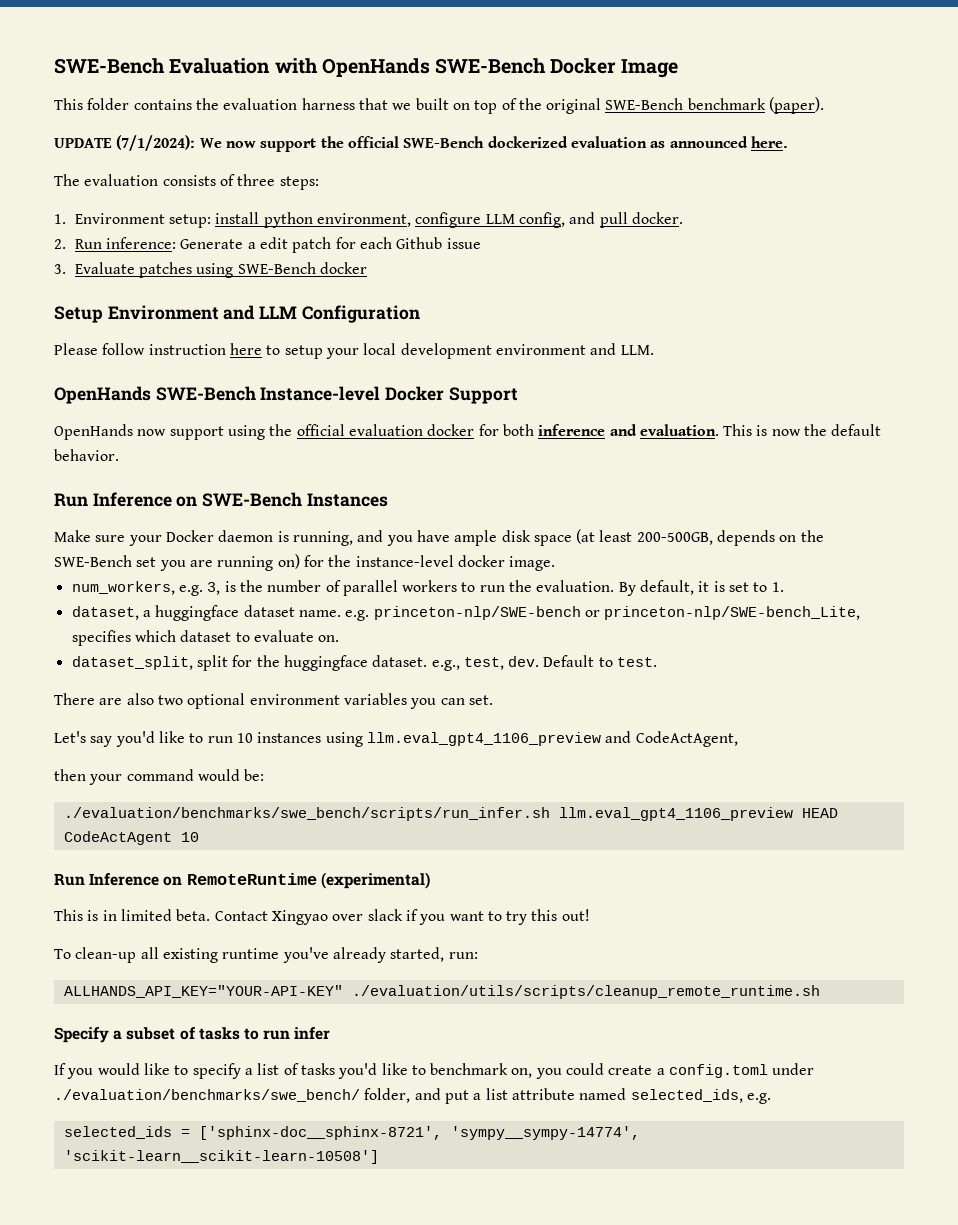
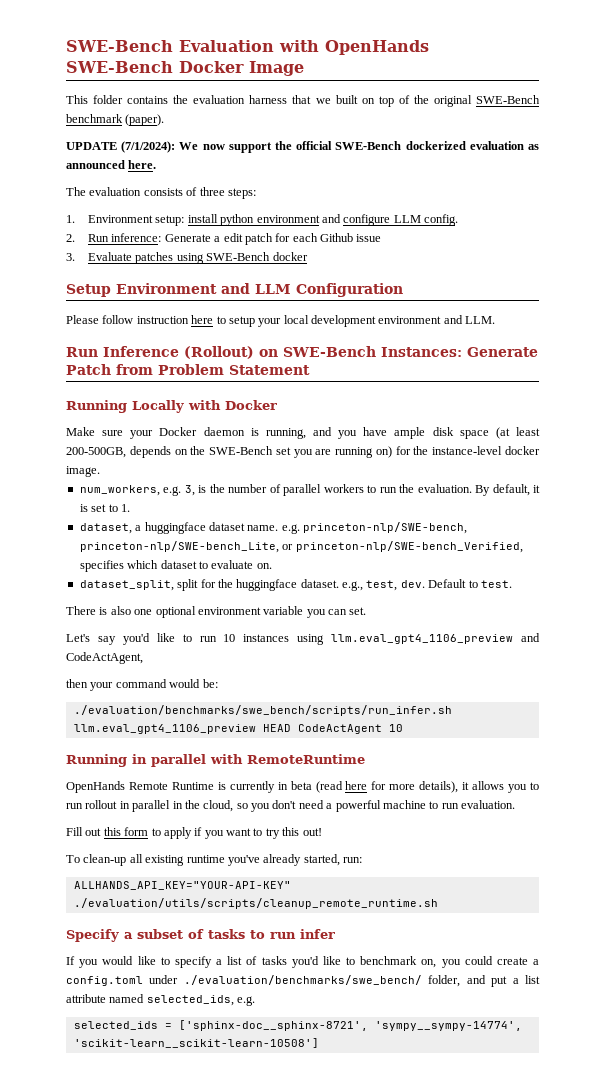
- 1. Environment setup: install python environment, configure LLM config, and pull docker.
+ 1. Environment setup: install python environment and configure LLM config.
- OpenHands SWE-Bench Instance-level Docker Support
- OpenHands now support using the official evaluation docker for both inference and evaluation. This is now the default behavior.
- Run Inference on SWE-Bench Instances
+ Run Inference (Rollout) on SWE-Bench Instances: Generate Patch from Problem Statement
+ Running Locally with Docker
- dataset, a huggingface dataset name. e.g. princeton-nlp/SWE-bench or princeton-nlp/SWE-bench_Lite, specifies which dataset to evaluate on.
+ dataset, a huggingface dataset name. e.g. princeton-nlp/SWE-bench, princeton-nlp/SWE-bench_Lite, or princeton-nlp/SWE-bench_Verified, specifies which dataset to evaluate on.
- There are also two optional environment variables you can set.
+ There is also one optional environment variable you can set.
- Run Inference on RemoteRuntime (experimental)
- This is in limited beta. Contact Xingyao over slack if you want to try this out!
+ Running in parallel with RemoteRuntime
+ OpenHands Remote Runtime is currently in beta (read here for more details), it allows you to run rollout in parallel in the cloud, so you don't need a powerful machine to run evaluation.
+ Fill out this form to apply if you want to try this out!

